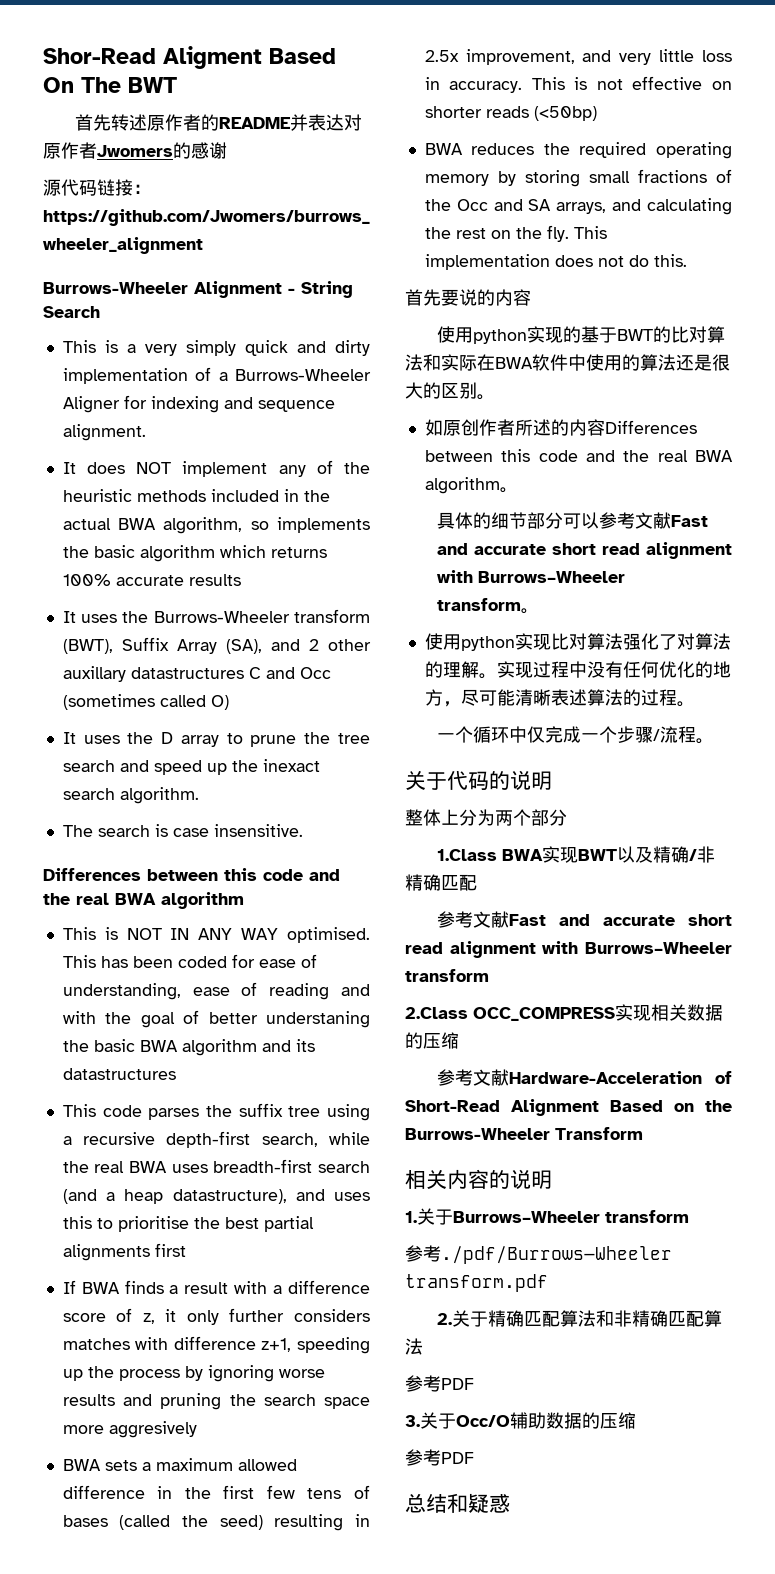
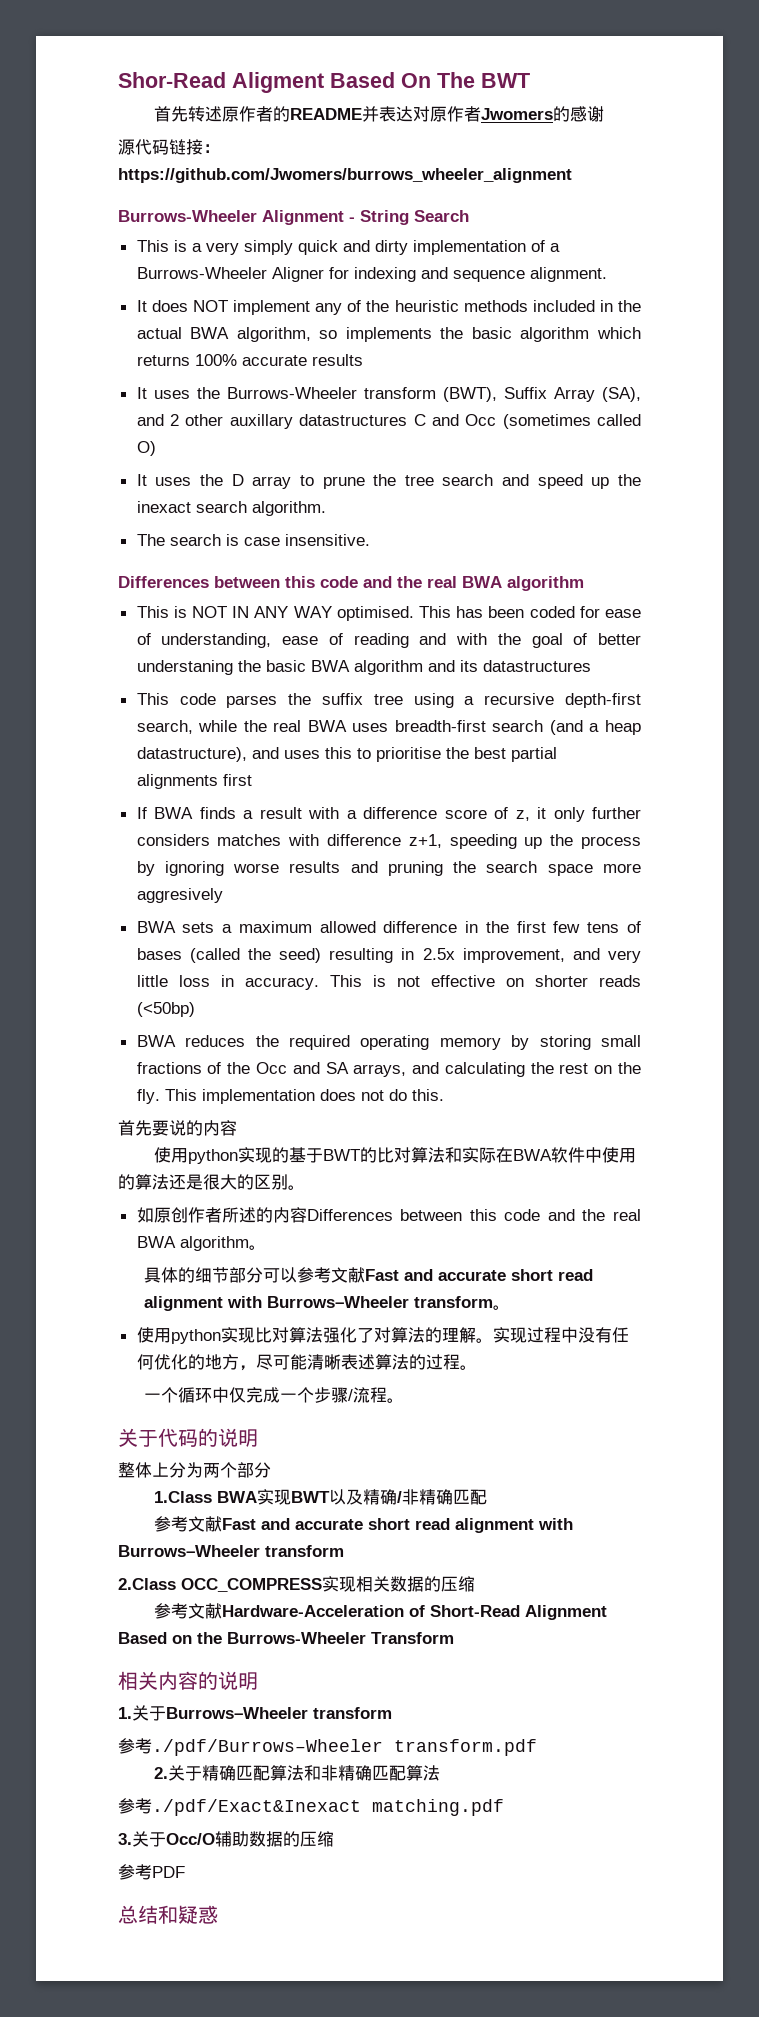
  2.关于精确匹配算法和非精确匹配算法
- 参考PDF
+ 参考./pdf/Exact&Inexact matching.pdf

